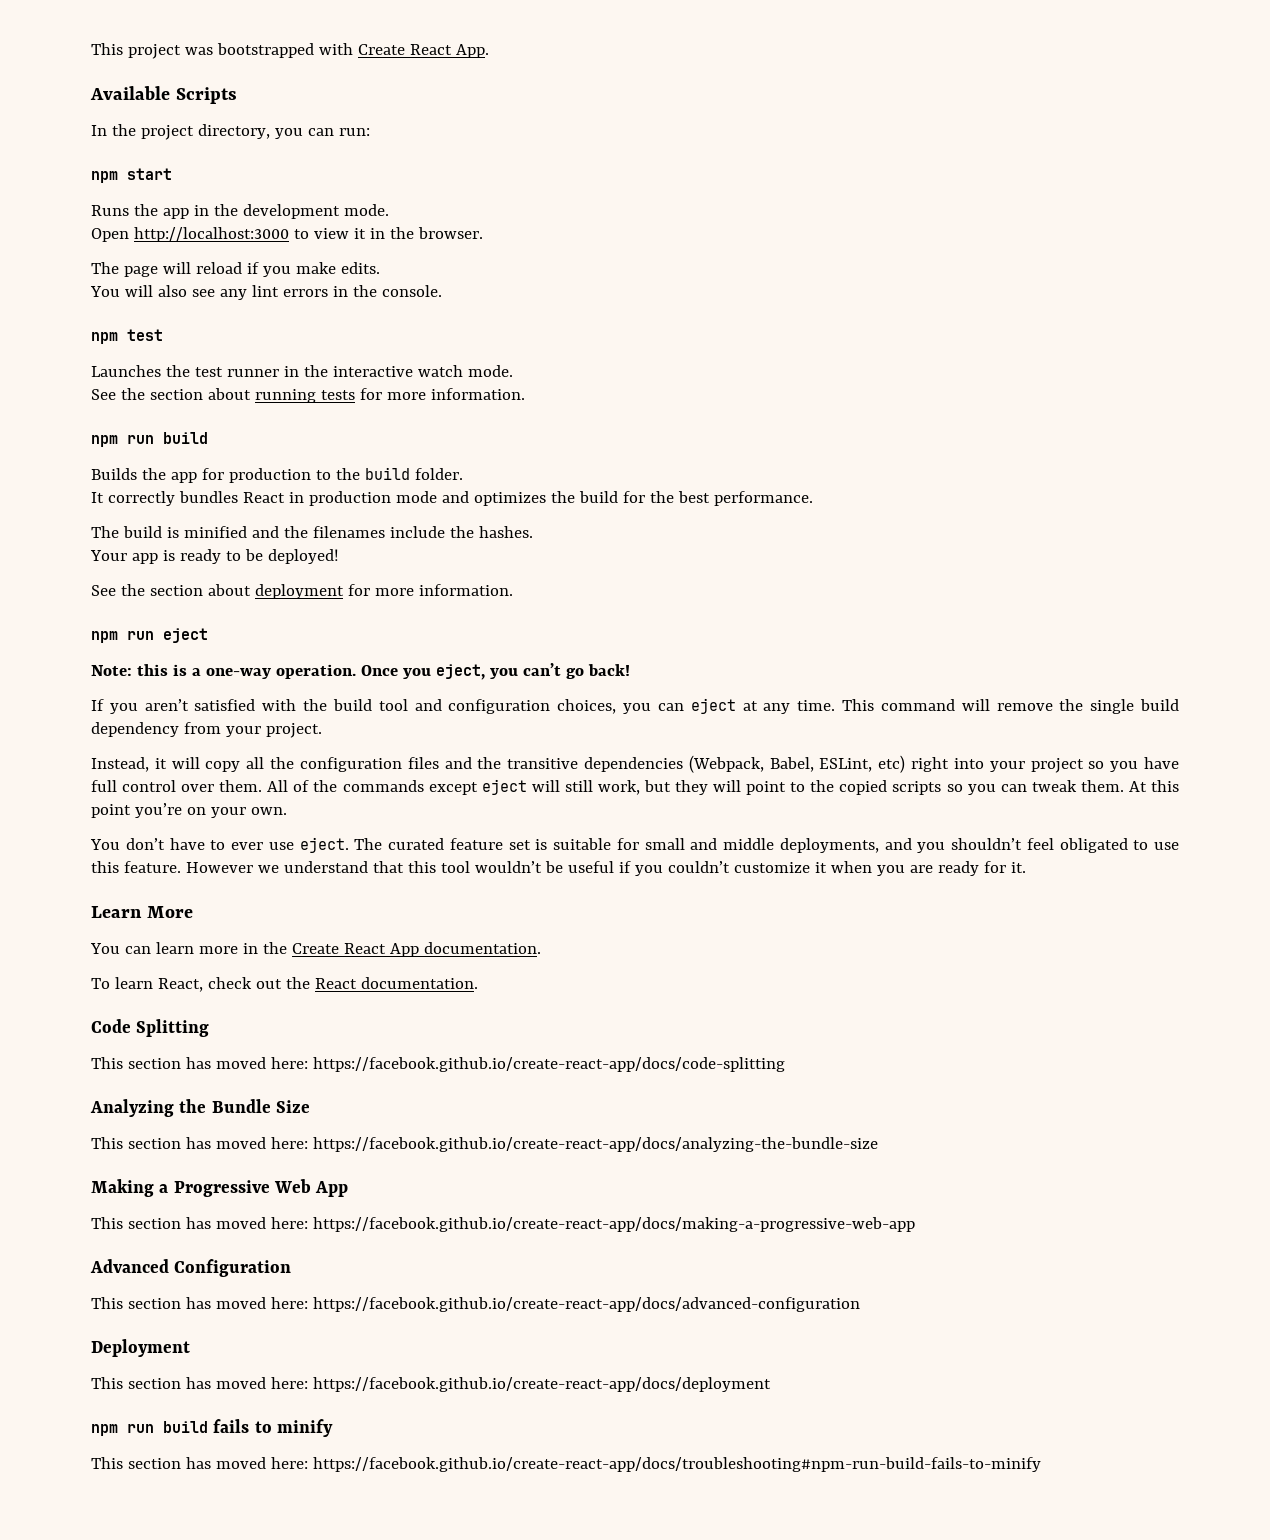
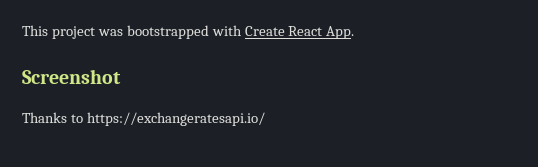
- Available Scripts
- In the project directory, you can run:
- npm start
- Runs the app in the development mode.
- Open http://localhost:3000 to view it in the browser.
- The page will reload if you make edits.
- You will also see any lint errors in the console.
- npm test
- Launches the test runner in the interactive watch mode.
- See the section about running tests for more information.
- npm run build
- Builds the app for production to the build folder.
- It correctly bundles React in production mode and optimizes the build for the best performance.
- The build is minified and the filenames include the hashes.
- Your app is ready to be deployed!
- See the section about deployment for more information.
- npm run eject
- Note: this is a one-way operation. Once you eject, you can’t go back!
- If you aren’t satisfied with the build tool and configuration choices, you can eject at any time. This command will remove the single build dependency from your project.
- Instead, it will copy all the configuration files and the transitive dependencies (Webpack, Babel, ESLint, etc) right into your project so you have full control over them. All of the commands except eject will still work, but they will point to the copied scripts so you can tweak them. At this point you’re on your own.
- You don’t have to ever use eject. The curated feature set is suitable for small and middle deployments, and you shouldn’t feel obligated to use this feature. However we understand that this tool wouldn’t be useful if you couldn’t customize it when you are ready for it.
- Learn More
- You can learn more in the Create React App documentation.
- To learn React, check out the React documentation.
- Code Splitting
- This section has moved here: https://facebook.github.io/create-react-app/docs/code-splitting
- Analyzing the Bundle Size
- This section has moved here: https://facebook.github.io/create-react-app/docs/analyzing-the-bundle-size
- Making a Progressive Web App
- This section has moved here: https://facebook.github.io/create-react-app/docs/making-a-progressive-web-app
- Advanced Configuration
- This section has moved here: https://facebook.github.io/create-react-app/docs/advanced-configuration
- Deployment
- This section has moved here: https://facebook.github.io/create-react-app/docs/deployment
- npm run build fails to minify
- This section has moved here: https://facebook.github.io/create-react-app/docs/troubleshooting#npm-run-build-fails-to-minify
+ Screenshot
+ Thanks to https://exchangeratesapi.io/

